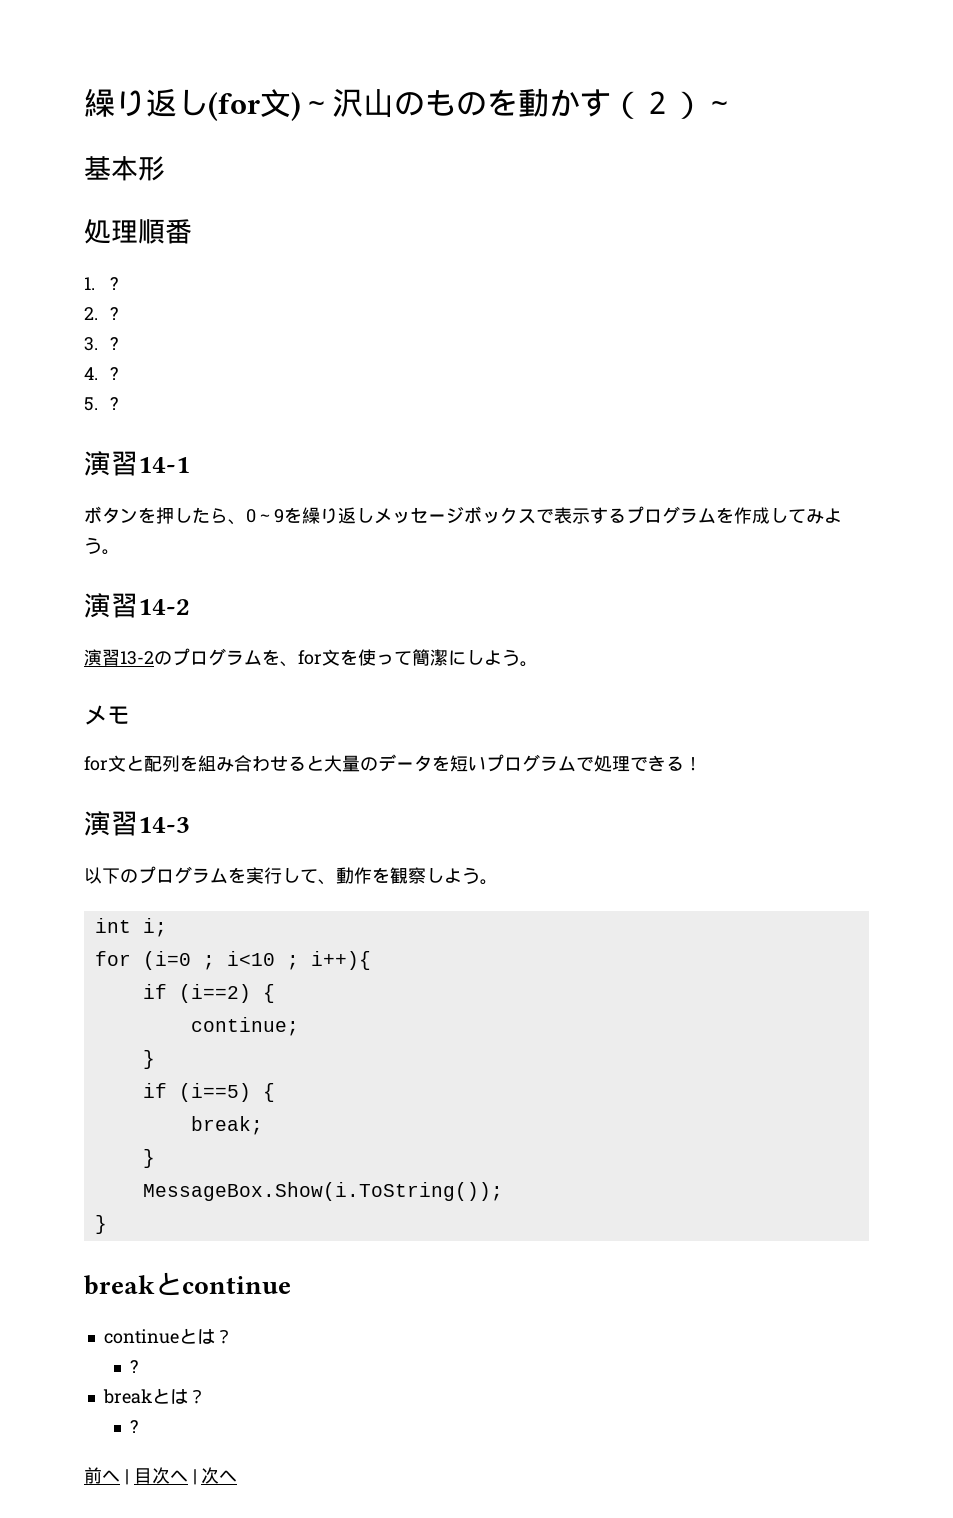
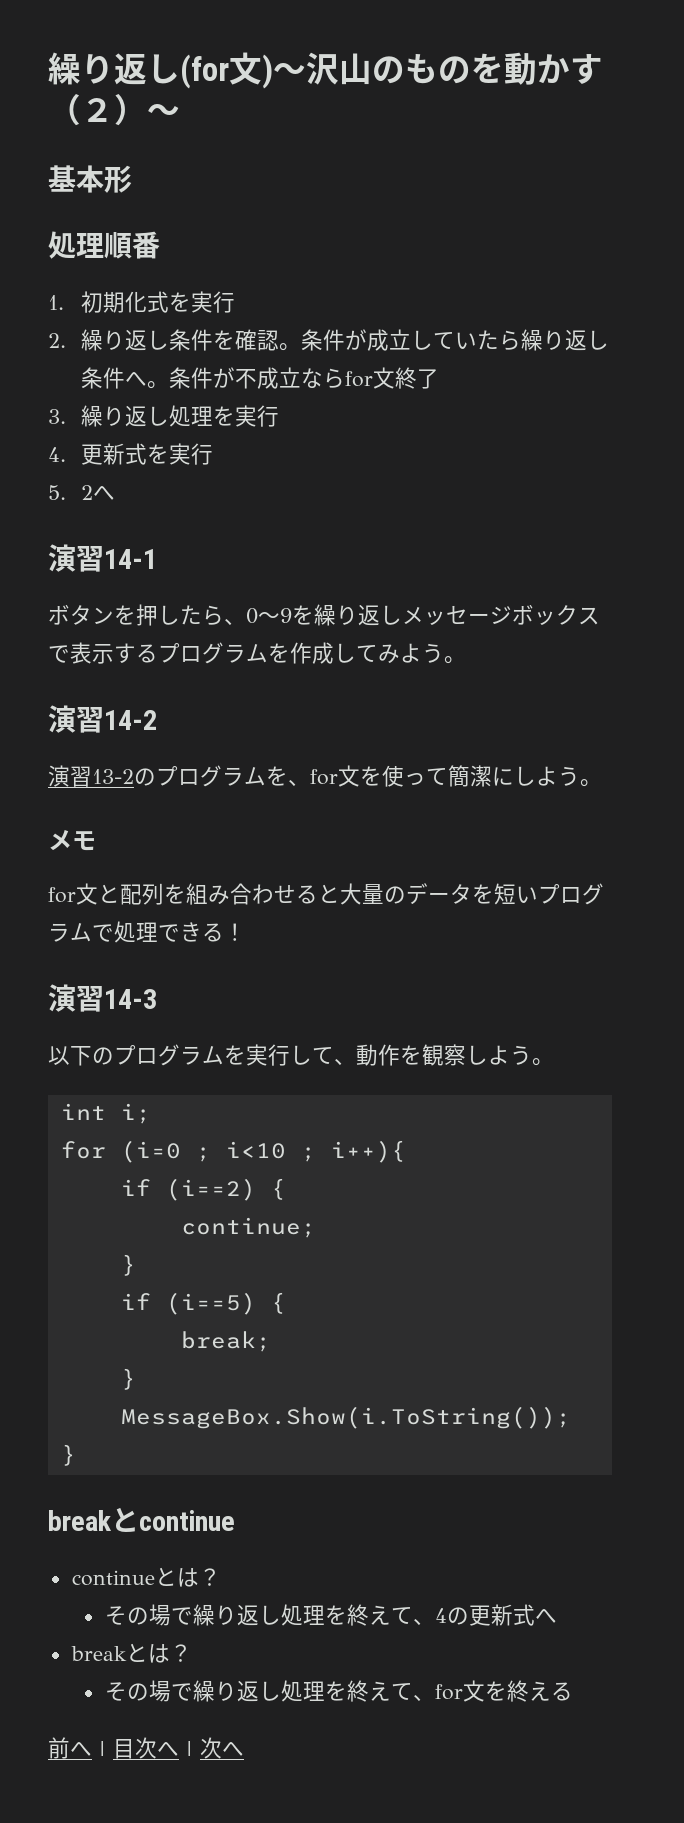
- 1. ?
- 2. ?
- 3. ?
- 4. ?
+ 1.初期化式を実行
+ 2.繰り返し条件を確認。条件が成立していたら繰り返し条件へ。条件が不成立ならfor文終了
+ 3.繰り返し処理を実行
+ 4.更新式を実行
- 5. ?
+ 5. 2へ
  continueとは？
- ?
+ その場で繰り返し処理を終えて、4の更新式へ
  breakとは？
- ?
+ その場で繰り返し処理を終えて、for文を終える

